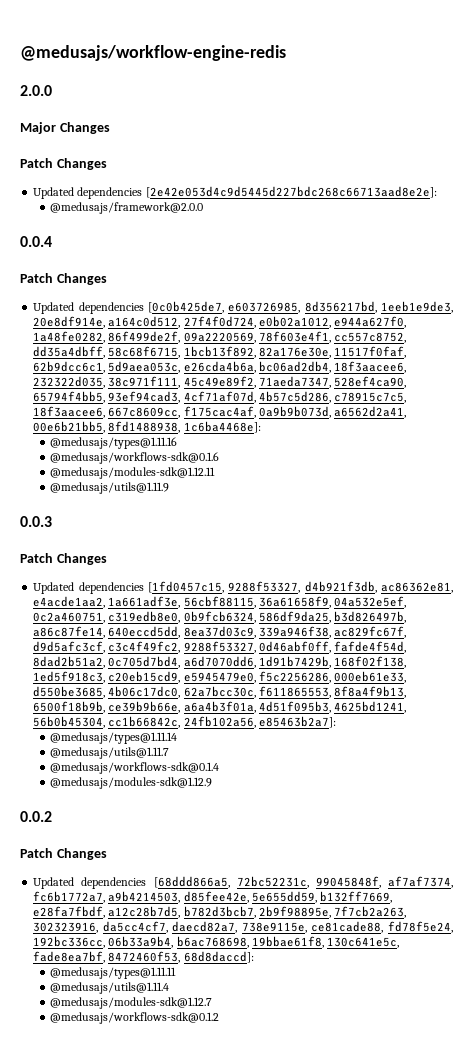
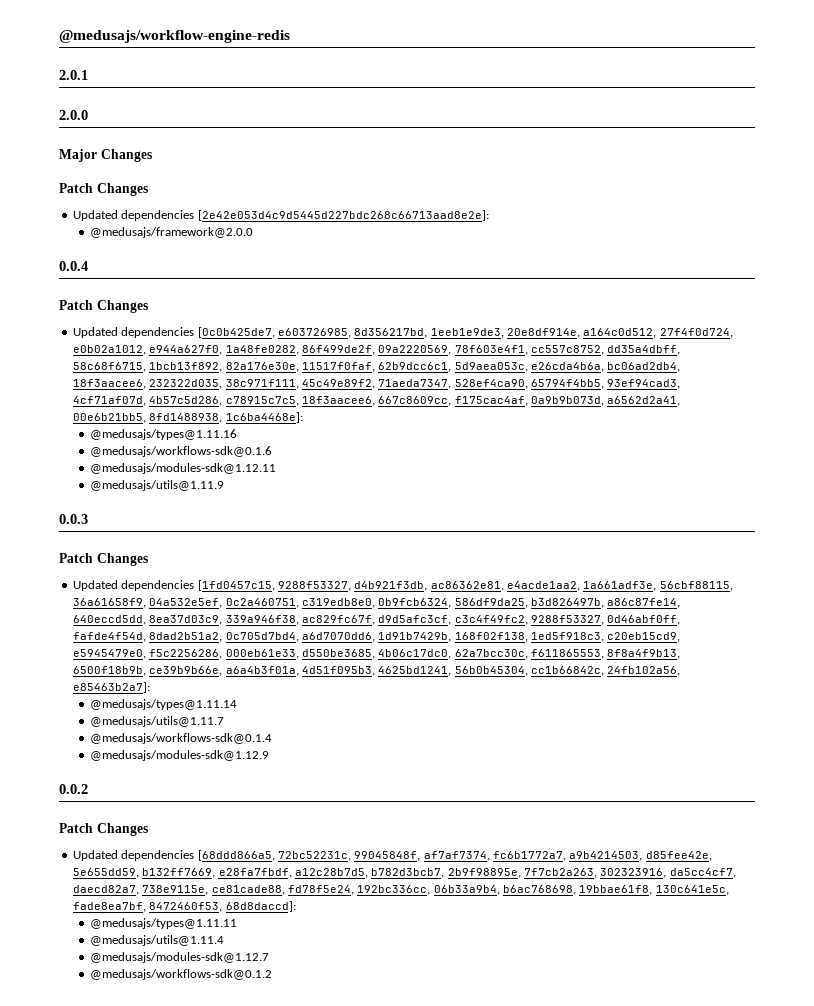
+ 2.0.1

